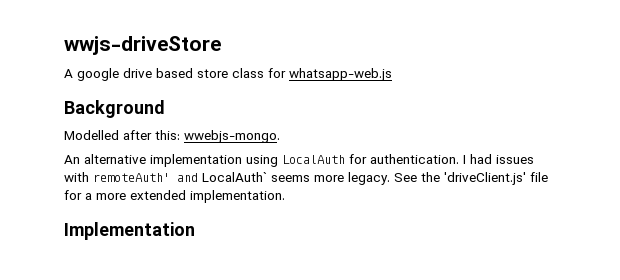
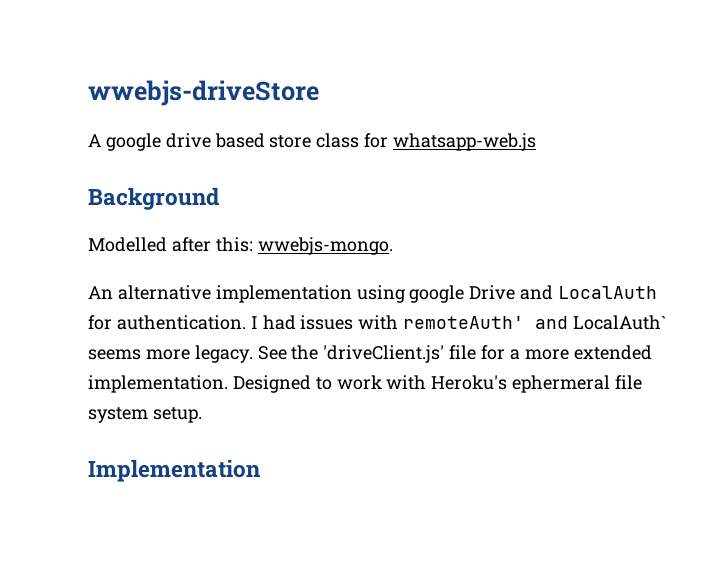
- wwjs-driveStore
+ wwebjs-driveStore
- An alternative implementation using LocalAuth for authentication.
+ An alternative implementation using google Drive and LocalAuth for authentication.
+ Designed to work with Heroku's ephermeral file system setup.

